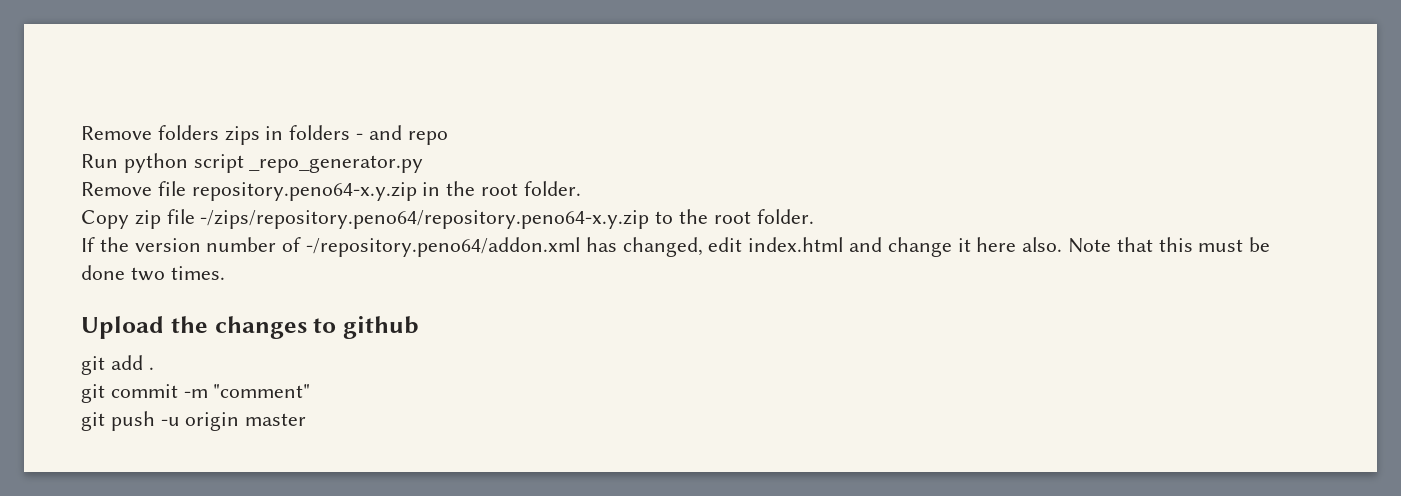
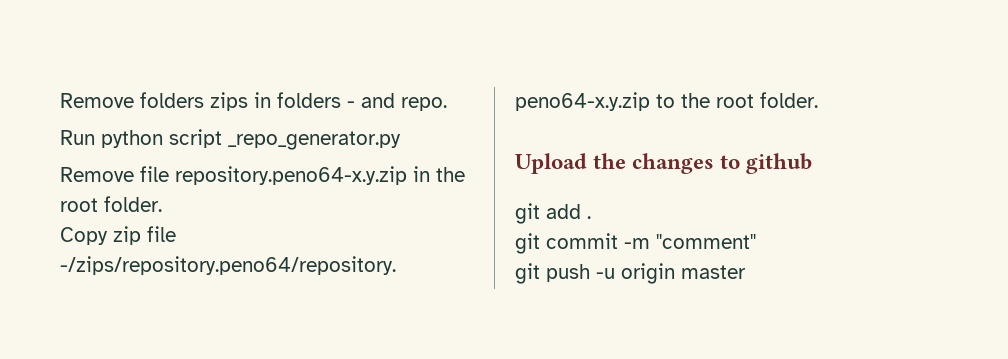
- Remove folders zips in folders - and repo
+ Remove folders zips in folders - and repo.
- If the version number of -/repository.peno64/addon.xml has changed, edit index.html and change it here also. Note that this must be done two times.

